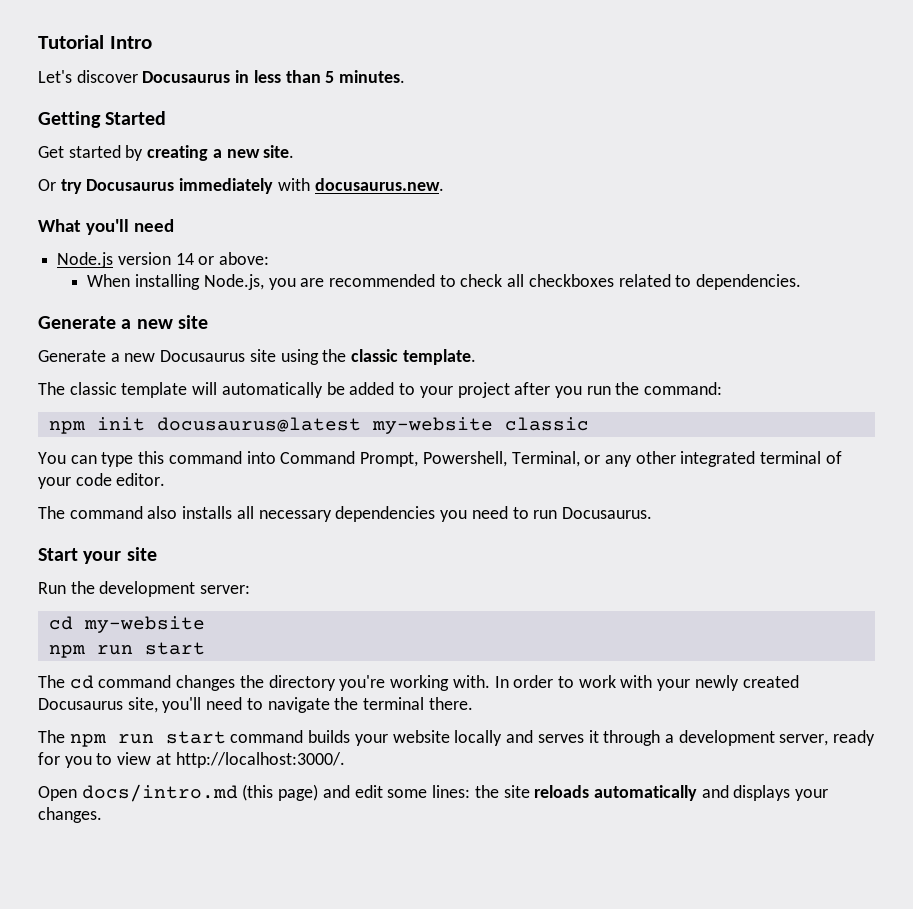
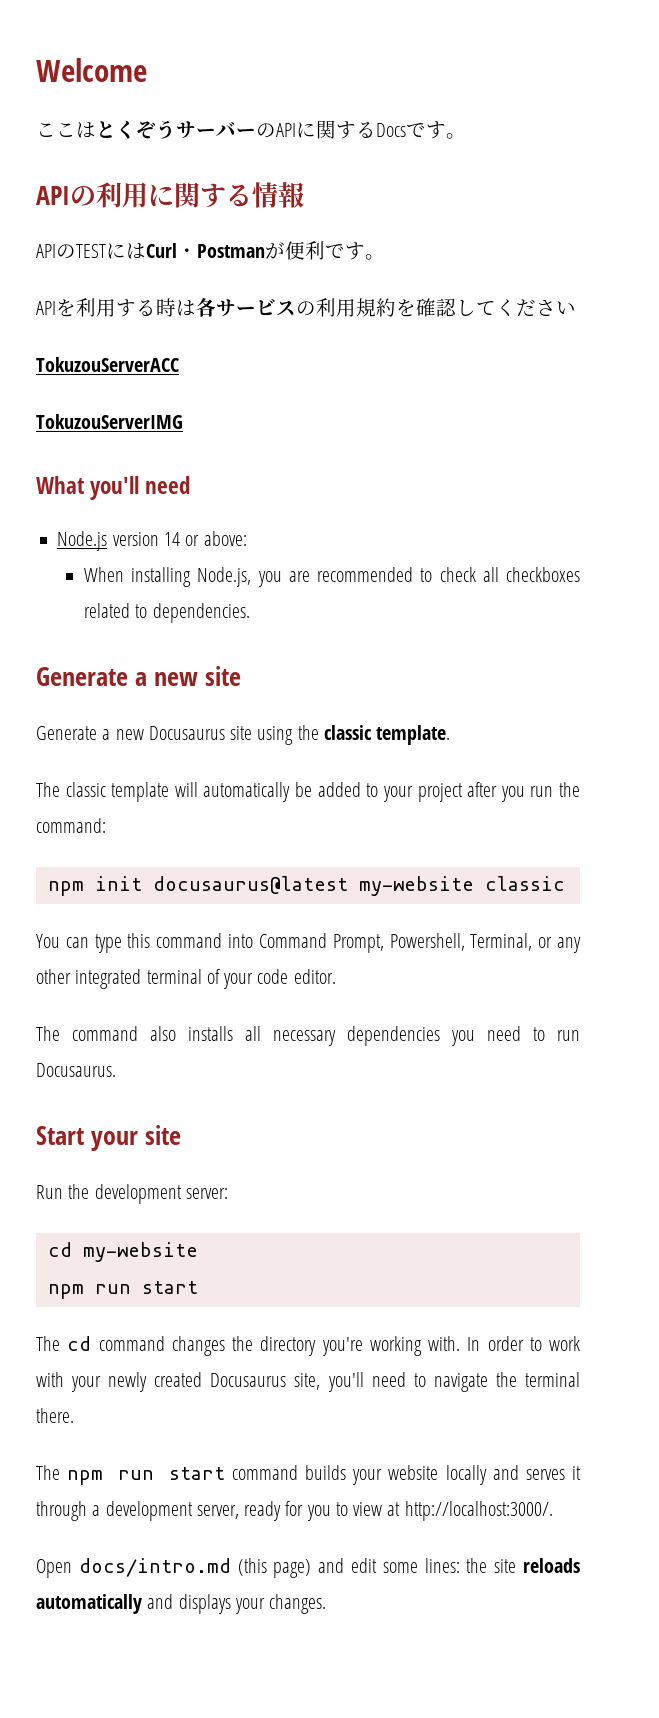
- Tutorial Intro
- Let's discover Docusaurus in less than 5 minutes.
- Getting Started
- Get started by creating a new site.
- Or try Docusaurus immediately with docusaurus.new.
+ Welcome
+ ここはとくぞうサーバーのAPIに関するDocsです。
+ APIの利用に関する情報
+ APIのTESTにはCurl・Postmanが便利です。
+ APIを利用する時は各サービスの利用規約を確認してください
+ TokuzouServerACC
+ TokuzouServerIMG

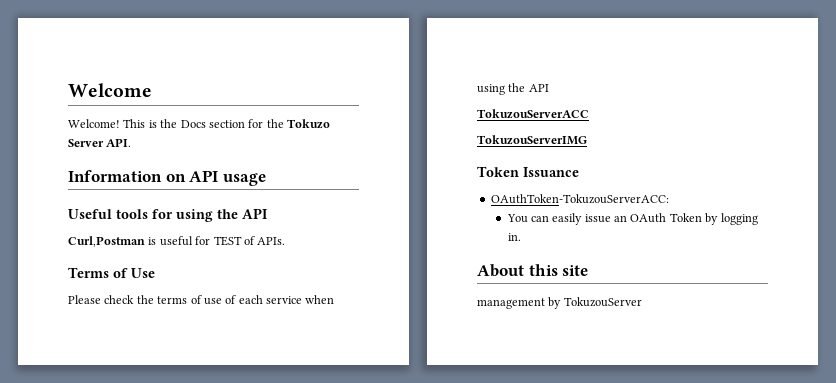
- ここはとくぞうサーバーのAPIに関するDocsです。
- APIの利用に関する情報
- APIのTESTにはCurl・Postmanが便利です。
- APIを利用する時は各サービスの利用規約を確認してください
+ Welcome! This is the Docs section for the Tokuzo Server API.
+ Information on API usage
+ Useful tools for using the API
+ Curl,Postman is useful for TEST of APIs.
+ Terms of Use
+ Please check the terms of use of each service when using the API
  TokuzouServerACC
  TokuzouServerIMG
- What you'll need
- Node.js version 14 or above:
- When installing Node.js, you are recommended to check all checkboxes related to dependencies.
- Generate a new site
- Generate a new Docusaurus site using the classic template.
- The classic template will automatically be added to your project after you run the command:
- npm init docusaurus@latest my-website classic
- You can type this command into Command Prompt, Powershell, Terminal, or any other integrated terminal of your code editor.
- The command also installs all necessary dependencies you need to run Docusaurus.
- Start your site
- Run the development server:
- cd my-website
- npm run start
- The cd command changes the directory you're working with. In order to work with your newly created Docusaurus site, you'll need to navigate the terminal there.
- The npm run start command builds your website locally and serves it through a development server, ready for you to view at http://localhost:3000/.
- Open docs/intro.md (this page) and edit some lines: the site reloads automatically and displays your changes.
+ Token Issuance
+ OAuthToken-TokuzouServerACC:
+ You can easily issue an OAuth Token by logging in.
+ About this site
+ management by TokuzouServer

